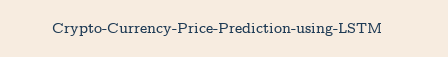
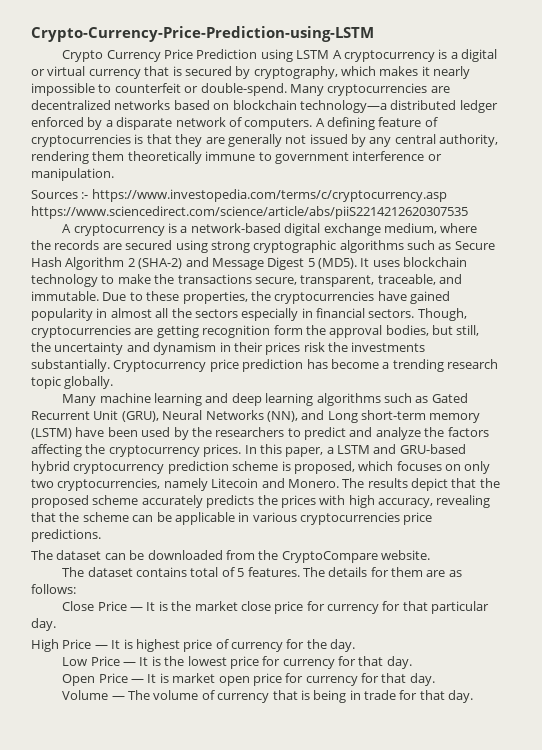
+ Crypto Currency Price Prediction using LSTM A cryptocurrency is a digital or virtual currency that is secured by cryptography, which makes it nearly impossible to counterfeit or double-spend. Many cryptocurrencies are decentralized networks based on blockchain technology—a distributed ledger enforced by a disparate network of computers. A defining feature of cryptocurrencies is that they are generally not issued by any central authority, rendering them theoretically immune to government interference or manipulation.
+ Sources :- https://www.investopedia.com/terms/c/cryptocurrency.asp https://www.sciencedirect.com/science/article/abs/piiS2214212620307535
+ A cryptocurrency is a network-based digital exchange medium, where the records are secured using strong cryptographic algorithms such as Secure Hash Algorithm 2 (SHA-2) and Message Digest 5 (MD5). It uses blockchain technology to make the transactions secure, transparent, traceable, and immutable. Due to these properties, the cryptocurrencies have gained popularity in almost all the sectors especially in financial sectors. Though, cryptocurrencies are getting recognition form the approval bodies, but still, the uncertainty and dynamism in their prices risk the investments substantially. Cryptocurrency price prediction has become a trending research topic globally.
+ Many machine learning and deep learning algorithms such as Gated Recurrent Unit (GRU), Neural Networks (NN), and Long short-term memory (LSTM) have been used by the researchers to predict and analyze the factors affecting the cryptocurrency prices. In this paper, a LSTM and GRU-based hybrid cryptocurrency prediction scheme is proposed, which focuses on only two cryptocurrencies, namely Litecoin and Monero. The results depict that the proposed scheme accurately predicts the prices with high accuracy, revealing that the scheme can be applicable in various cryptocurrencies price predictions.
+ The dataset can be downloaded from the CryptoCompare website.
+ The dataset contains total of 5 features. The details for them are as follows:
+ Close Price — It is the market close price for currency for that particular day.
+ High Price — It is highest price of currency for the day.
+ Low Price — It is the lowest price for currency for that day.
+ Open Price — It is market open price for currency for that day.
+ Volume — The volume of currency that is being in trade for that day.

